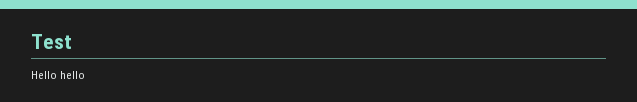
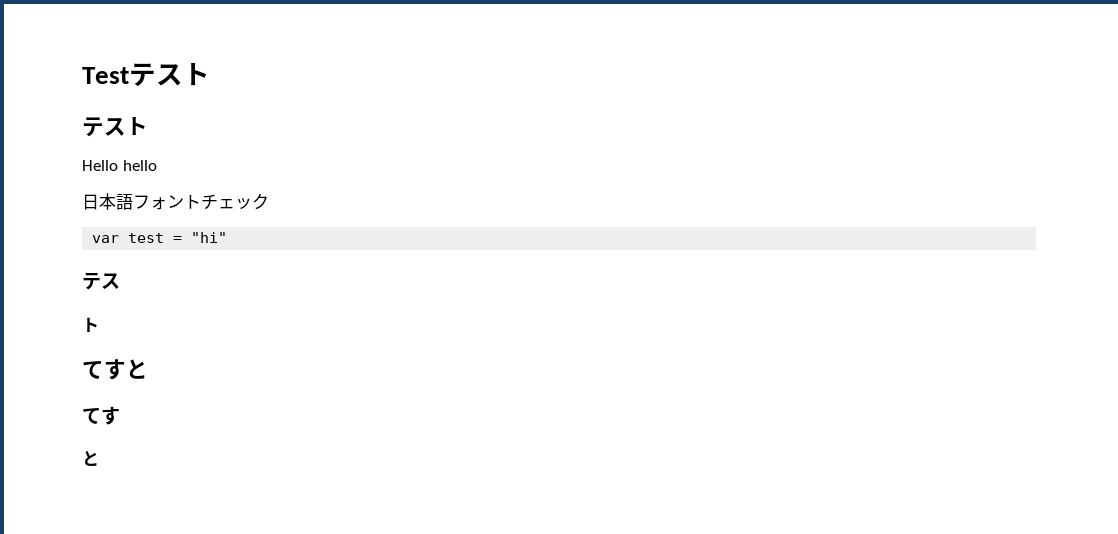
- Test
+ Testテスト
+ テスト
+ 日本語フォントチェック
+ var test = "hi"
+ テス
+ ト
+ てすと
+ てす
+ と

